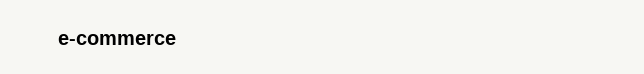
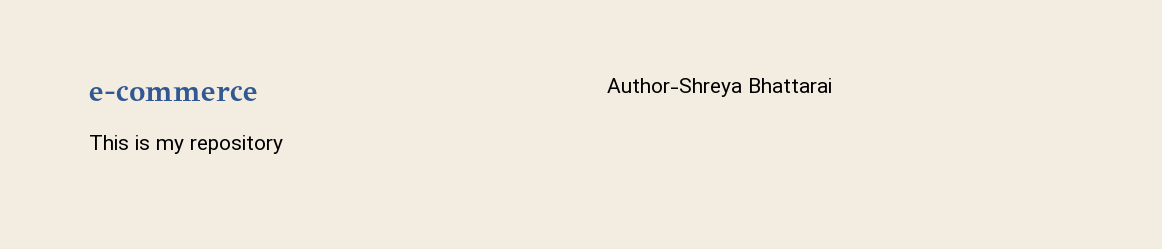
+ This is my repository
+ Author-Shreya Bhattarai

